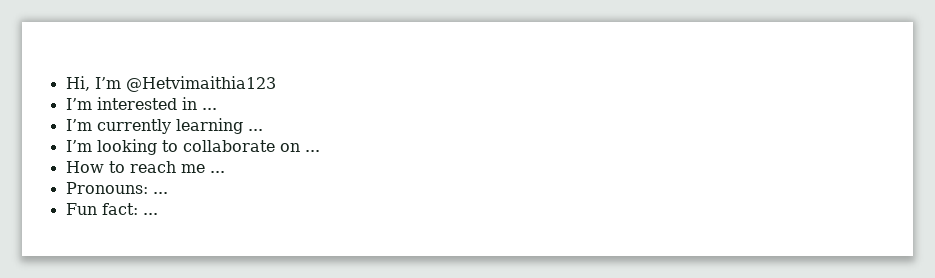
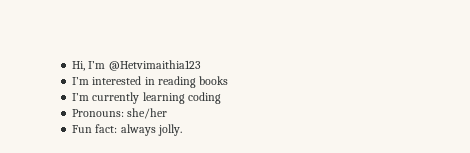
- I’m interested in ...
+ I’m interested in reading books
- I’m currently learning ...
- I’m looking to collaborate on ...
- How to reach me ...
+ I’m currently learning coding
- Pronouns: ...
+ Pronouns: she/her
- Fun fact: ...
+ Fun fact: always jolly.

